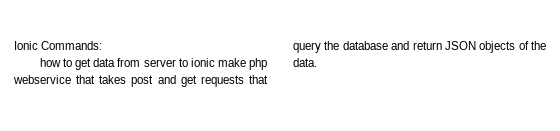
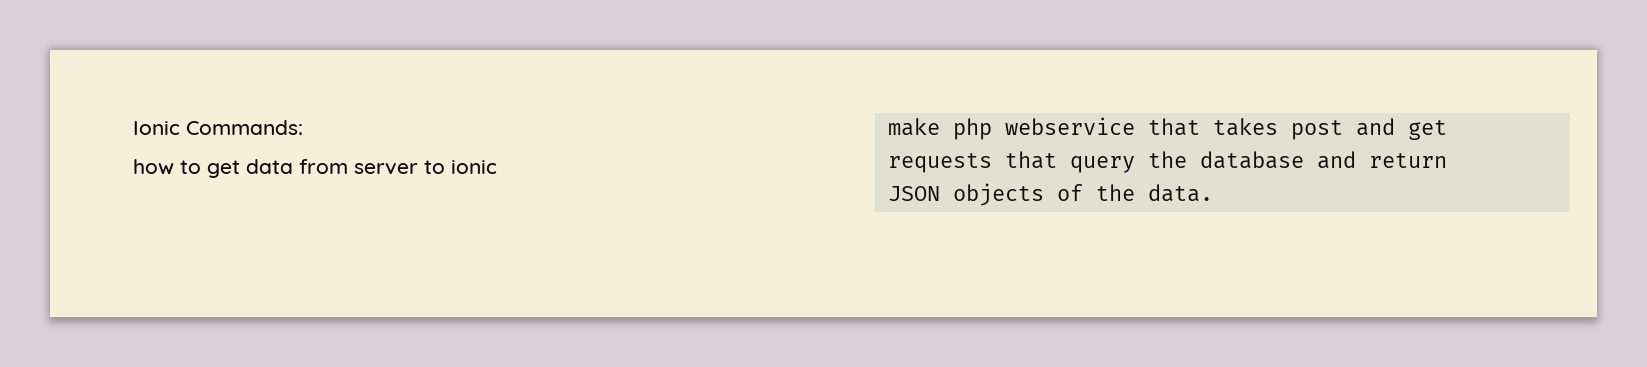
- how to get data from server to ionic make php webservice that takes post and get requests that query the database and return JSON objects of the data.
+ how to get data from server to ionic
+ make php webservice that takes post and get requests that query the database and return
+ JSON objects of the data.

